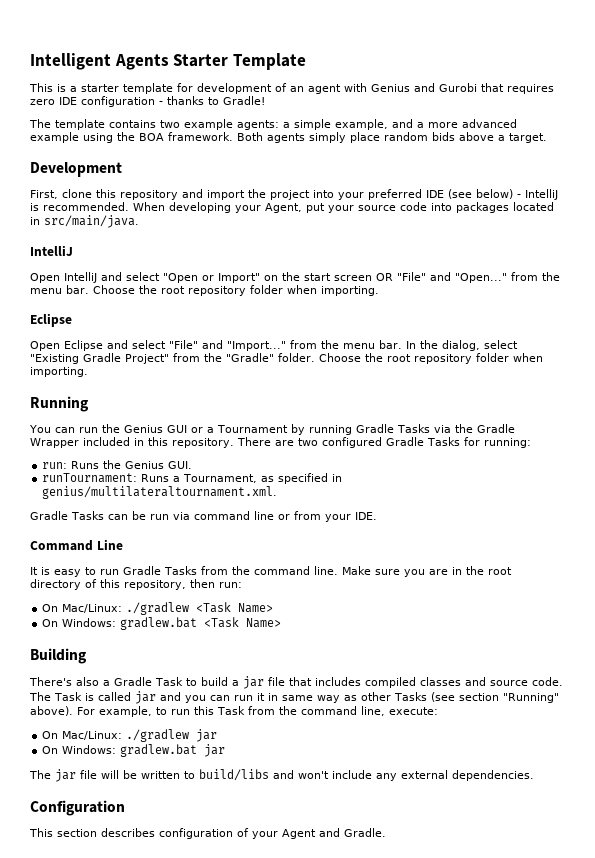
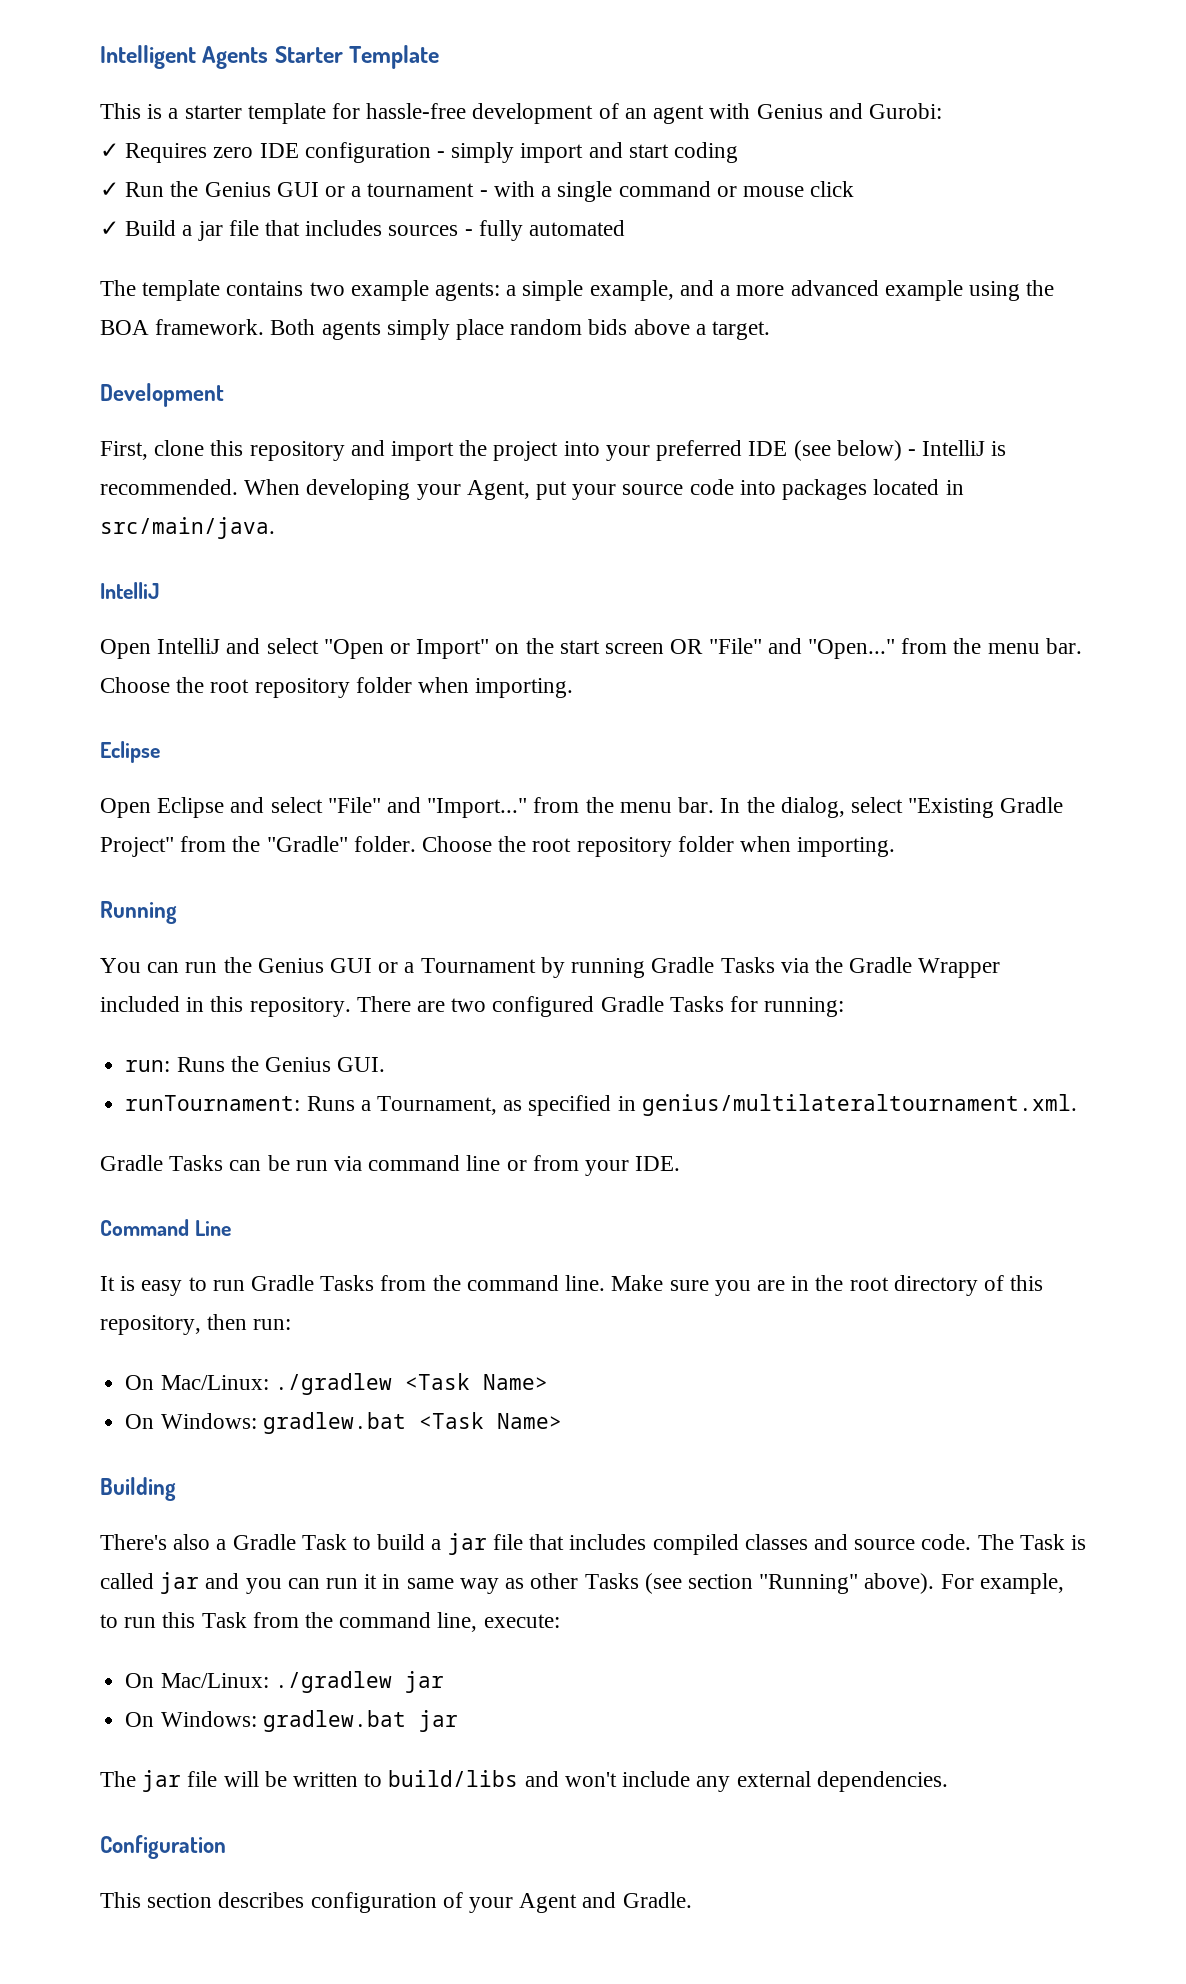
- This is a starter template for development of an agent with Genius and Gurobi that requires zero IDE configuration - thanks to Gradle!
+ This is a starter template for hassle-free development of an agent with Genius and Gurobi:
+ ✓ Requires zero IDE configuration - simply import and start coding
+ ✓ Run the Genius GUI or a tournament - with a single command or mouse click
+ ✓ Build a jar file that includes sources - fully automated

